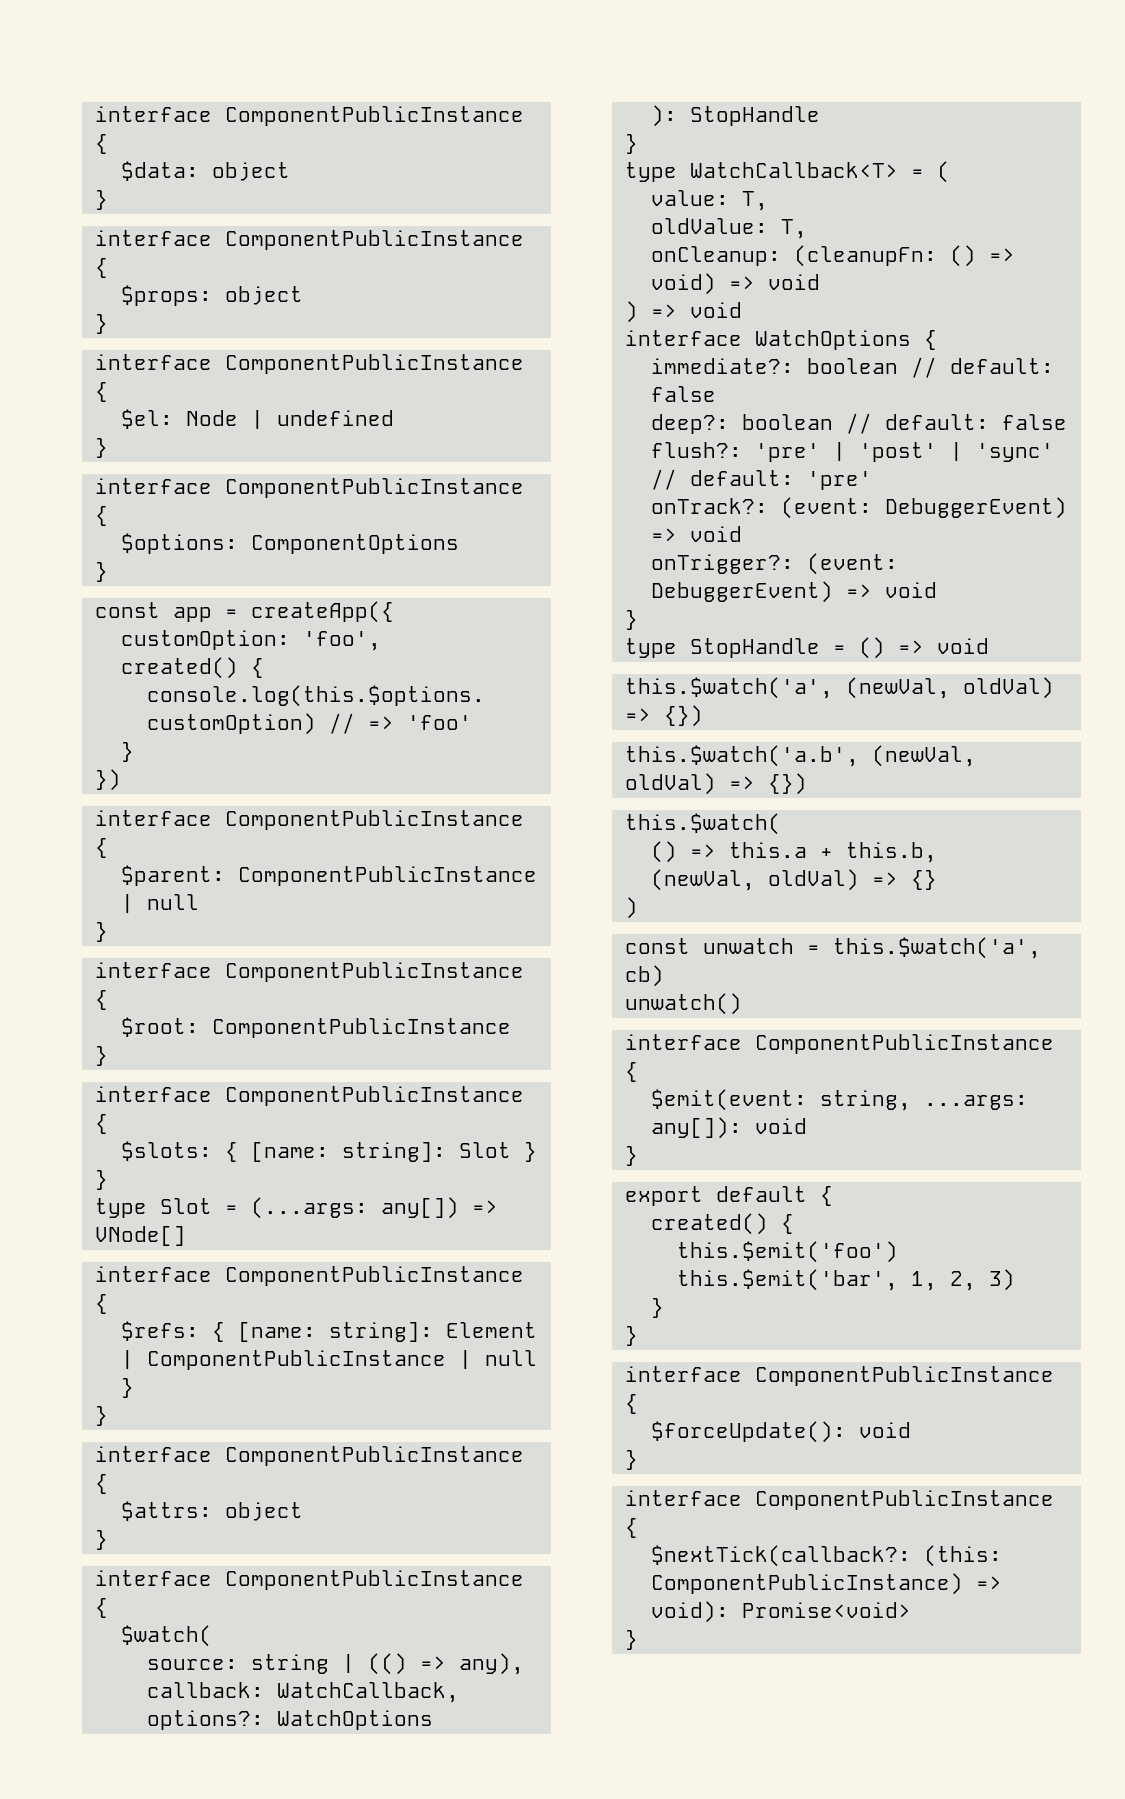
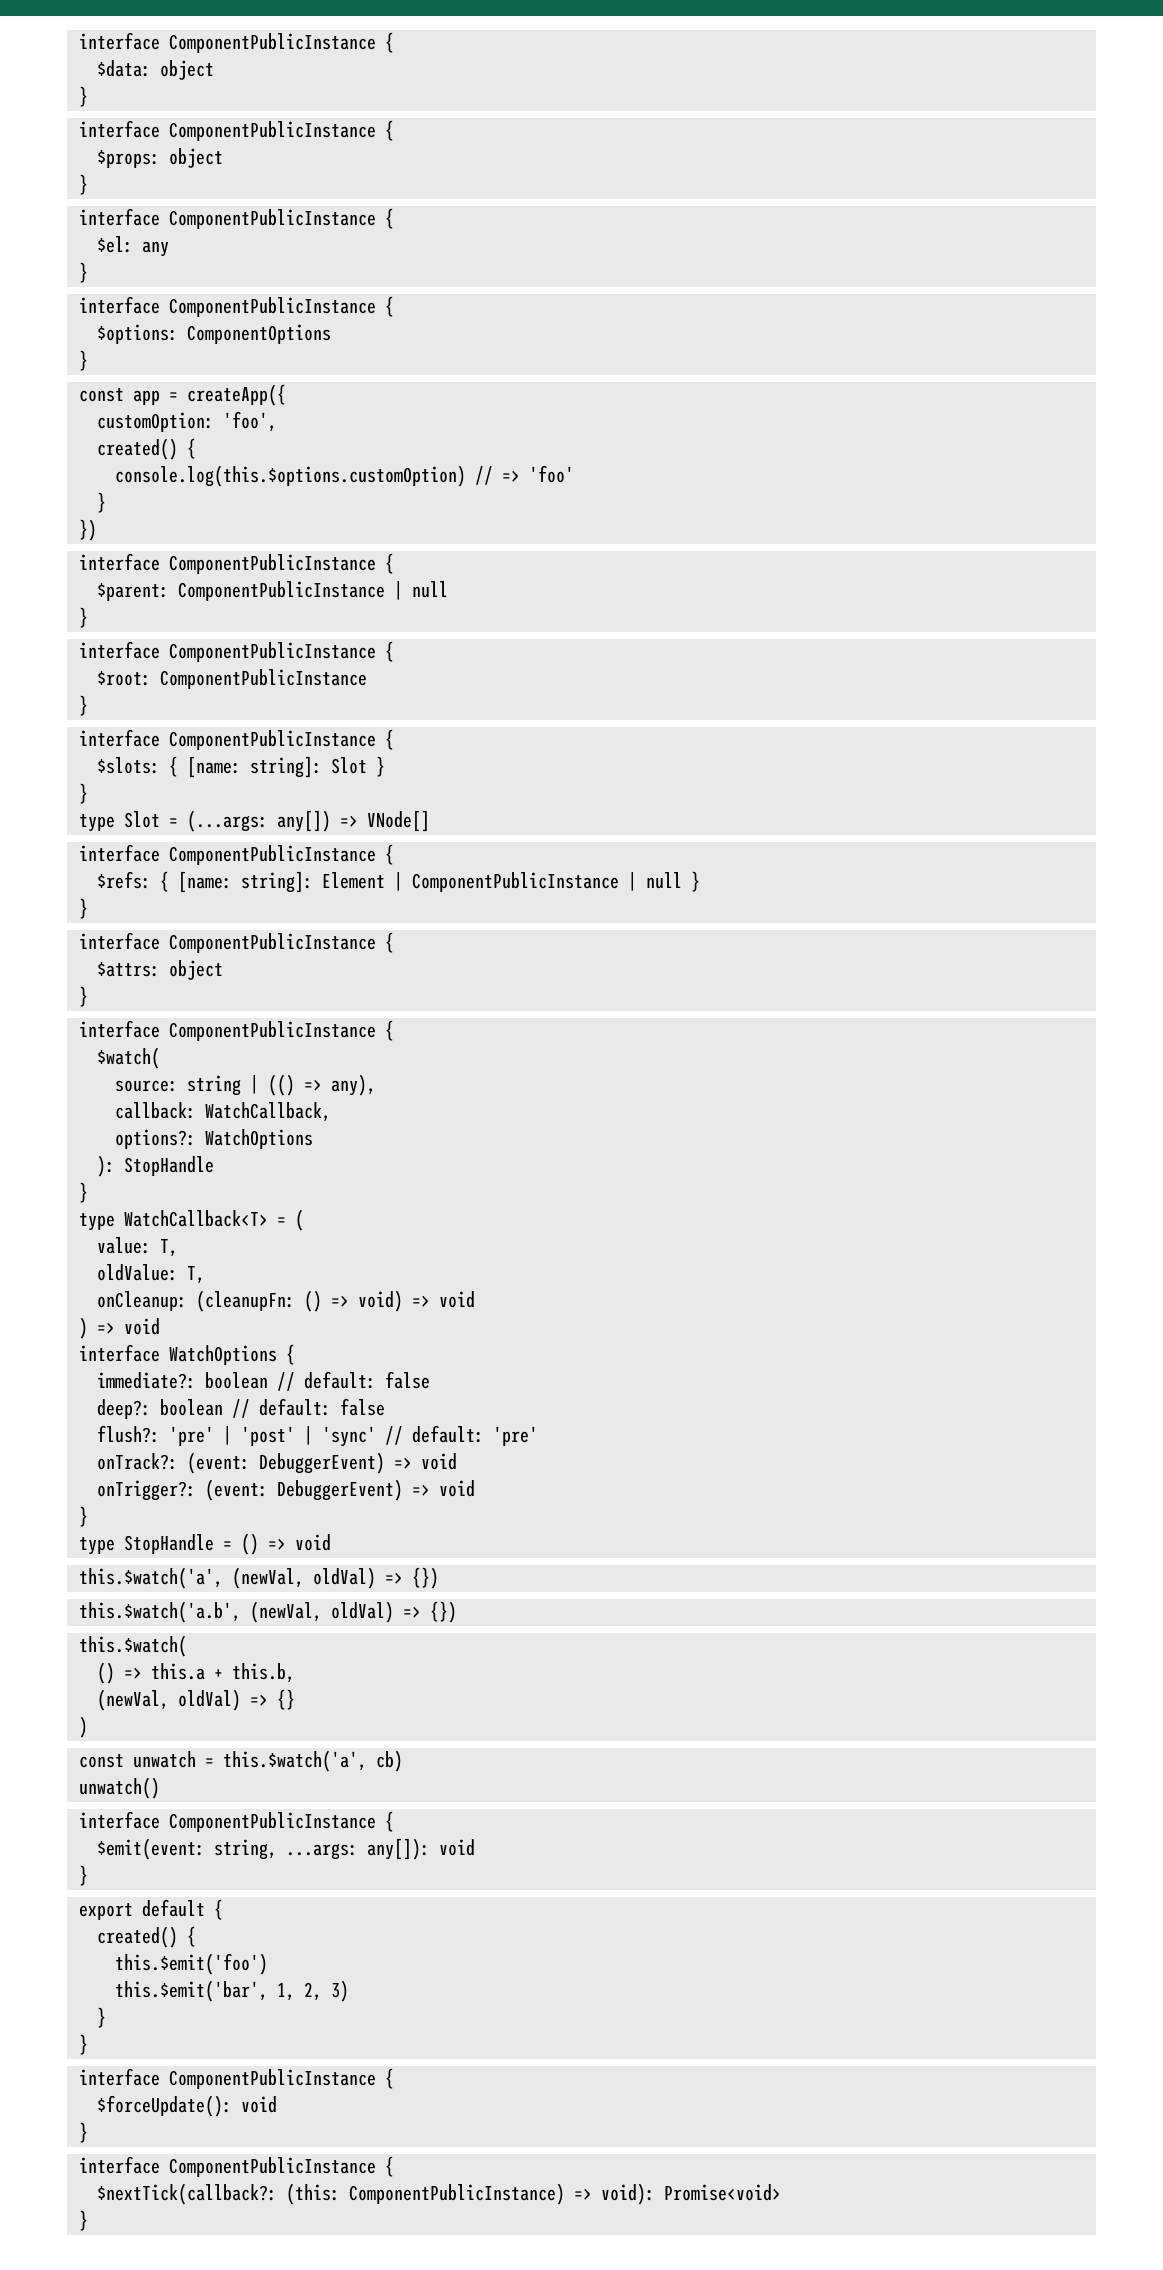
- $el: Node | undefined
+ $el: any

